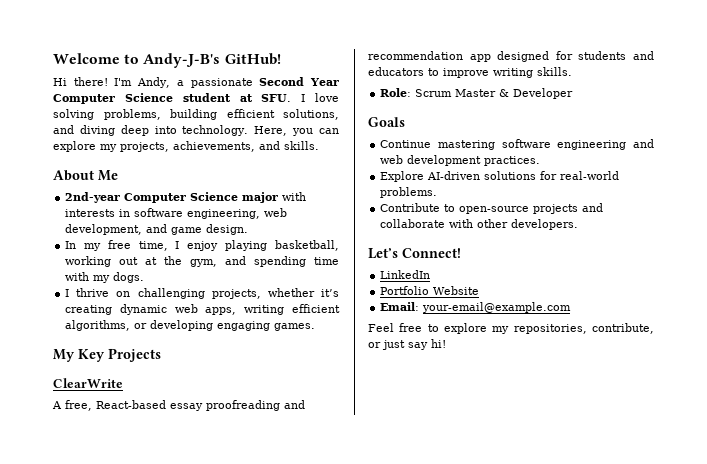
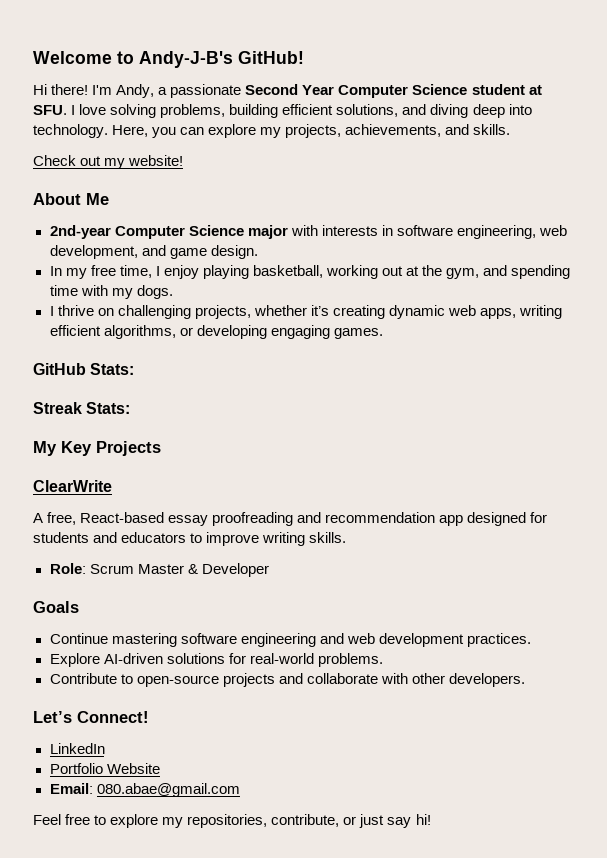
+ Check out my website!
+ GitHub Stats:
+ Streak Stats:
- Email: your-email@example.com
+ Email: 080.abae@gmail.com

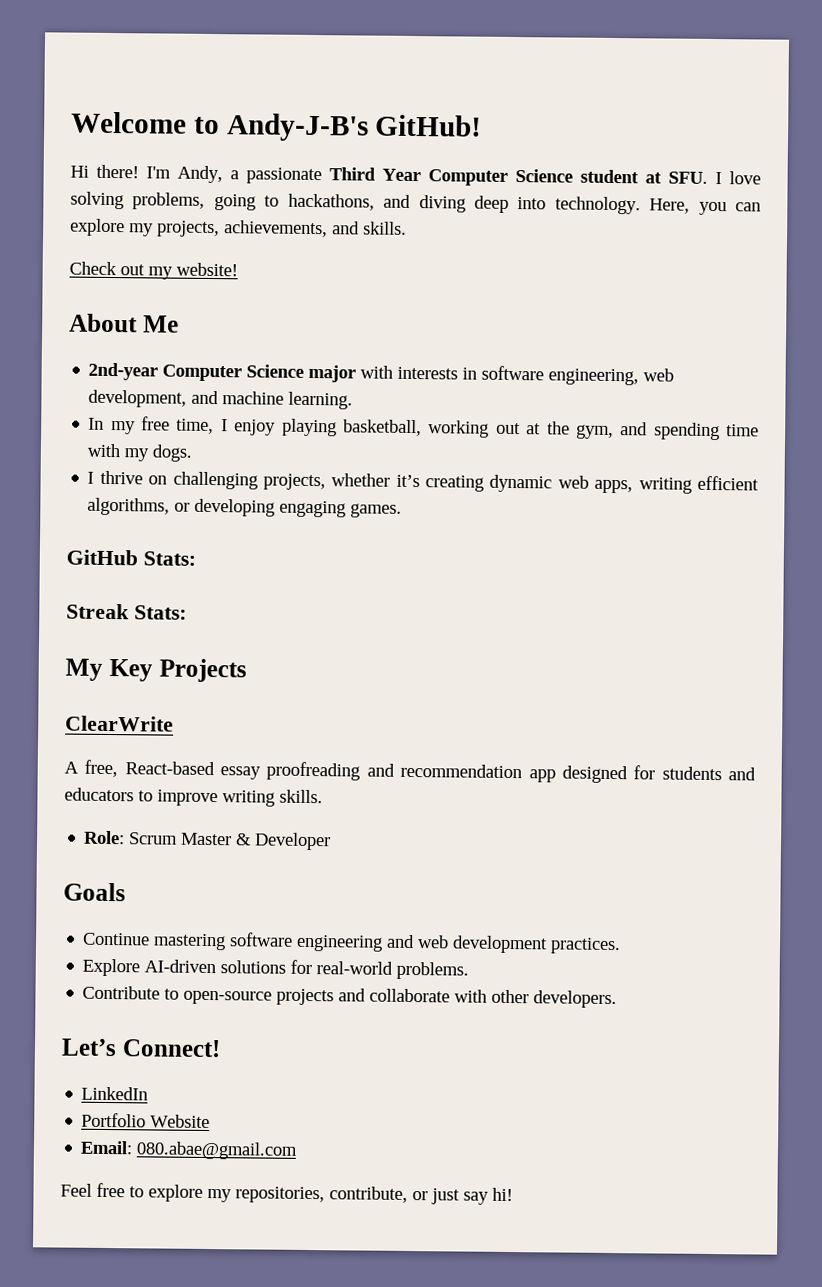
- I'm Andy, a passionate Second Year Computer Science student at SFU. I love solving problems, building efficient solutions, and diving deep into technology.
+ I'm Andy, a passionate Third Year Computer Science student at SFU. I love solving problems, going to hackathons, and diving deep into technology.
- 2nd-year Computer Science major with interests in software engineering, web development, and game design.
+ 2nd-year Computer Science major with interests in software engineering, web development, and machine learning.

